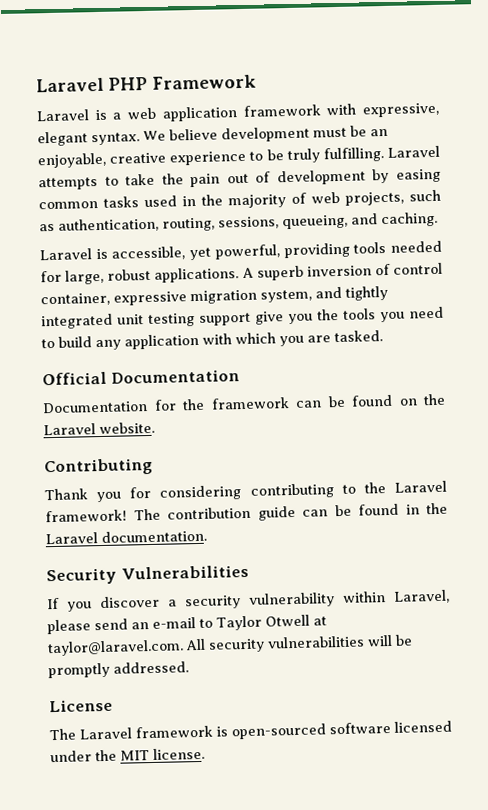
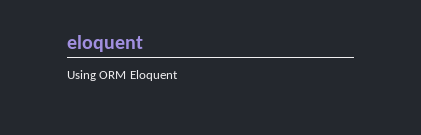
- Laravel PHP Framework
- Laravel is a web application framework with expressive, elegant syntax. We believe development must be an enjoyable, creative experience to be truly fulfilling. Laravel attempts to take the pain out of development by easing common tasks used in the majority of web projects, such as authentication, routing, sessions, queueing, and caching.
- Laravel is accessible, yet powerful, providing tools needed for large, robust applications. A superb inversion of control container, expressive migration system, and tightly integrated unit testing support give you the tools you need to build any application with which you are tasked.
- Official Documentation
- Documentation for the framework can be found on the Laravel website.
- Contributing
- Thank you for considering contributing to the Laravel framework! The contribution guide can be found in the Laravel documentation.
- Security Vulnerabilities
- If you discover a security vulnerability within Laravel, please send an e-mail to Taylor Otwell at taylor@laravel.com. All security vulnerabilities will be promptly addressed.
- License
- The Laravel framework is open-sourced software licensed under the MIT license.
+ eloquent
+ Using ORM Eloquent

